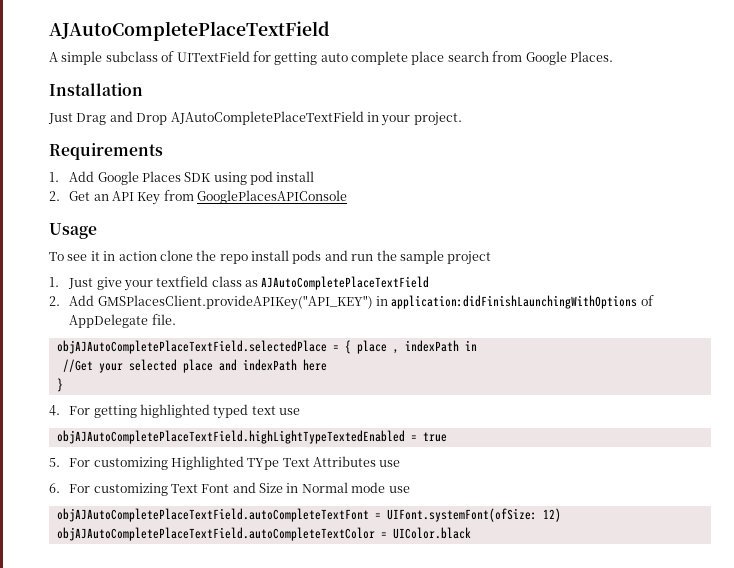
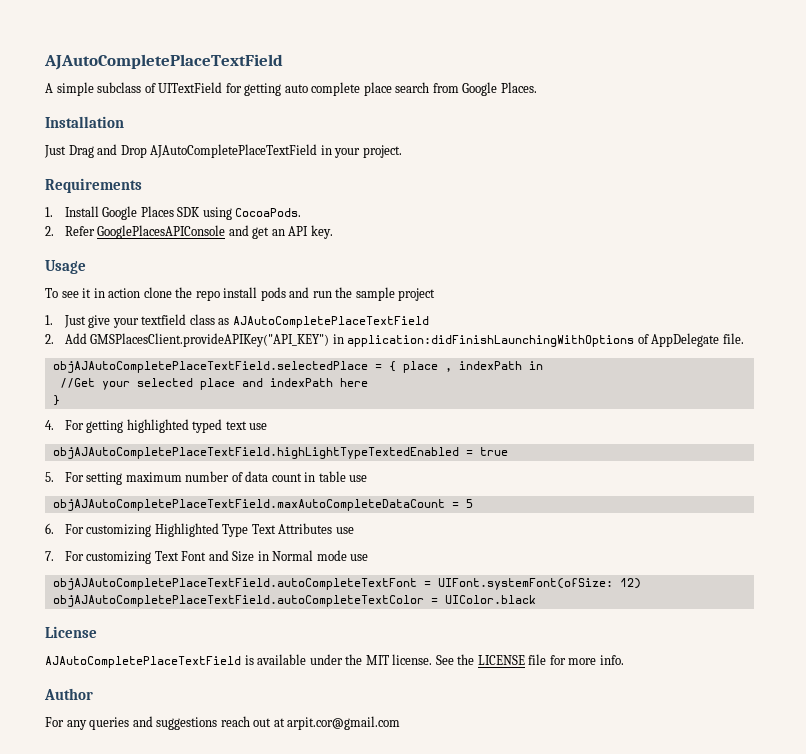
- 1. Add Google Places SDK using pod install
- 2. Get an API Key from GooglePlacesAPIConsole
+ 1. Install Google Places SDK using CocoaPods.
+ 2. Refer GooglePlacesAPIConsole and get an API key.
- 5. For customizing Highlighted TYpe Text Attributes use
+ 5. For setting maximum number of data count in table use
+ objAJAutoCompletePlaceTextField.maxAutoCompleteDataCount = 5
+ 6. For customizing Highlighted Type Text Attributes use
- 6. For customizing Text Font and Size in Normal mode use
+ 7. For customizing Text Font and Size in Normal mode use
+ License
+ AJAutoCompletePlaceTextField is available under the MIT license. See the LICENSE file for more info.
+ Author
+ For any queries and suggestions reach out at arpit.cor@gmail.com

